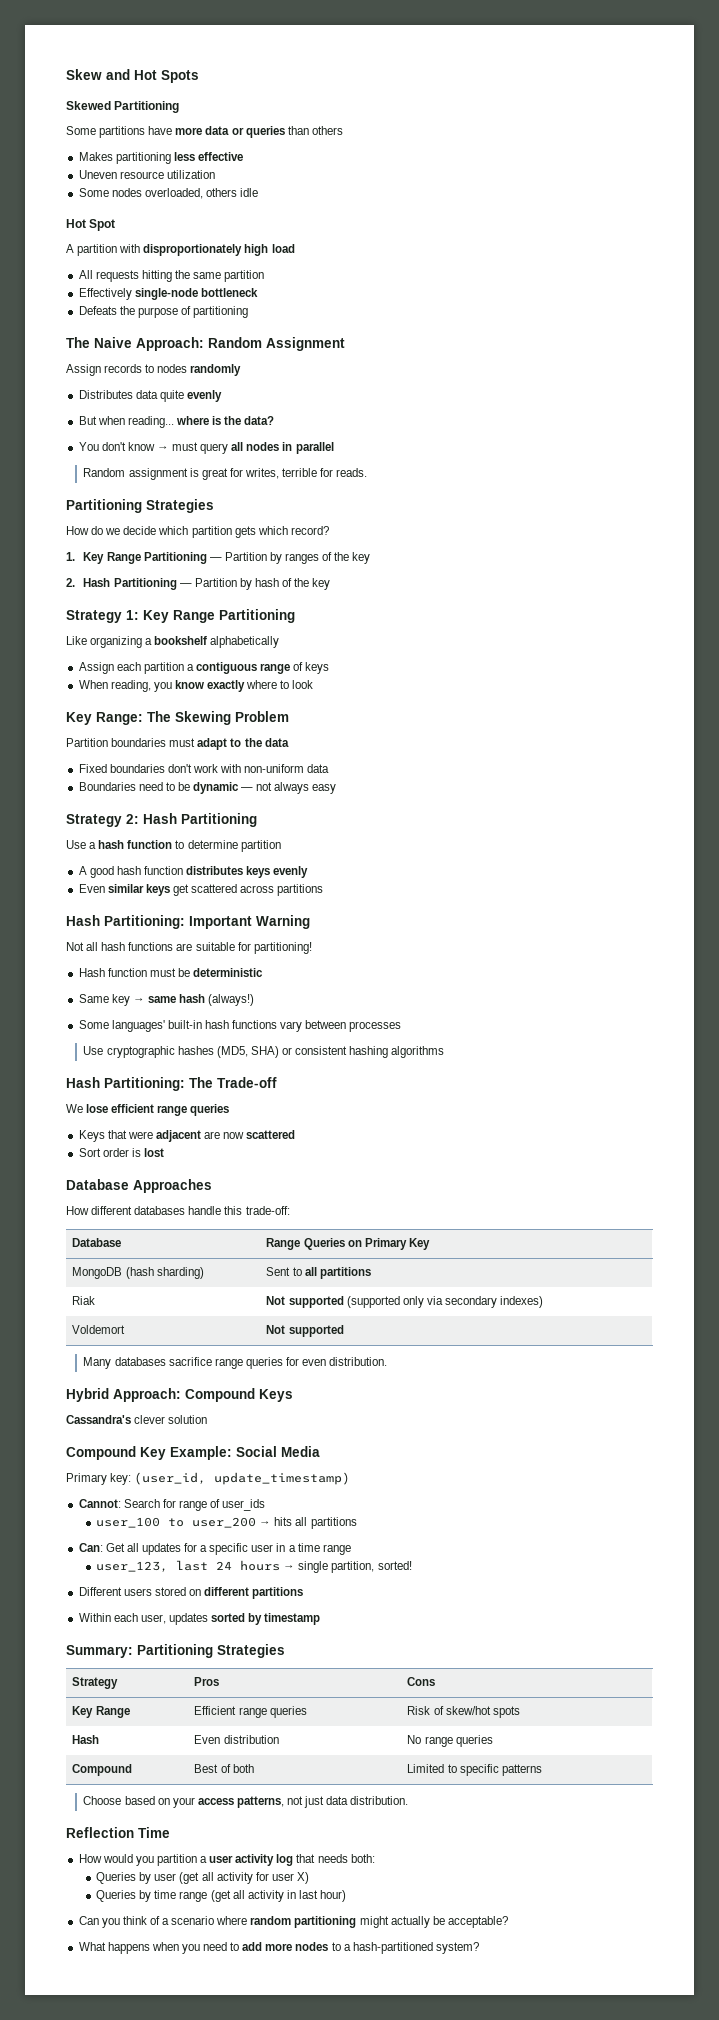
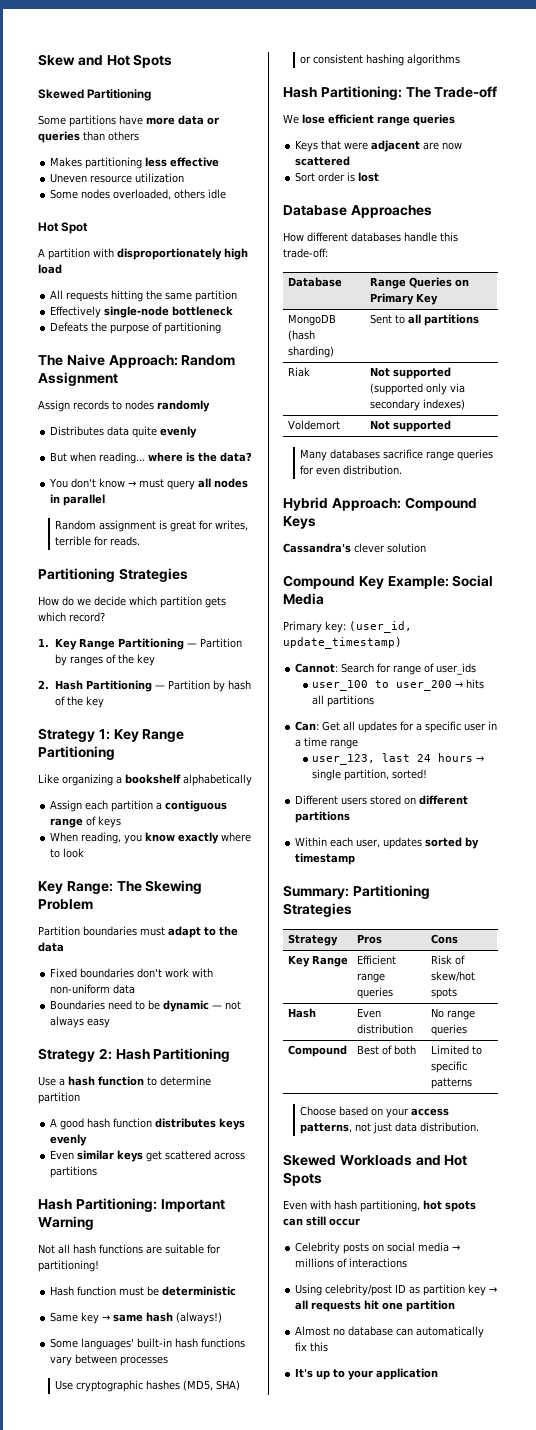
- Reflection Time
- How would you partition a user activity log that needs both:
- Queries by user (get all activity for user X)
- Queries by time range (get all activity in last hour)
- Can you think of a scenario where random partitioning might actually be acceptable?
- What happens when you need to add more nodes to a hash-partitioned system?
+ Skewed Workloads and Hot Spots
+ Even with hash partitioning, hot spots can still occur
+ Celebrity posts on social media → millions of interactions
+ Using celebrity/post ID as partition key → all requests hit one partition
+ Almost no database can automatically fix this
+ It's up to your application

